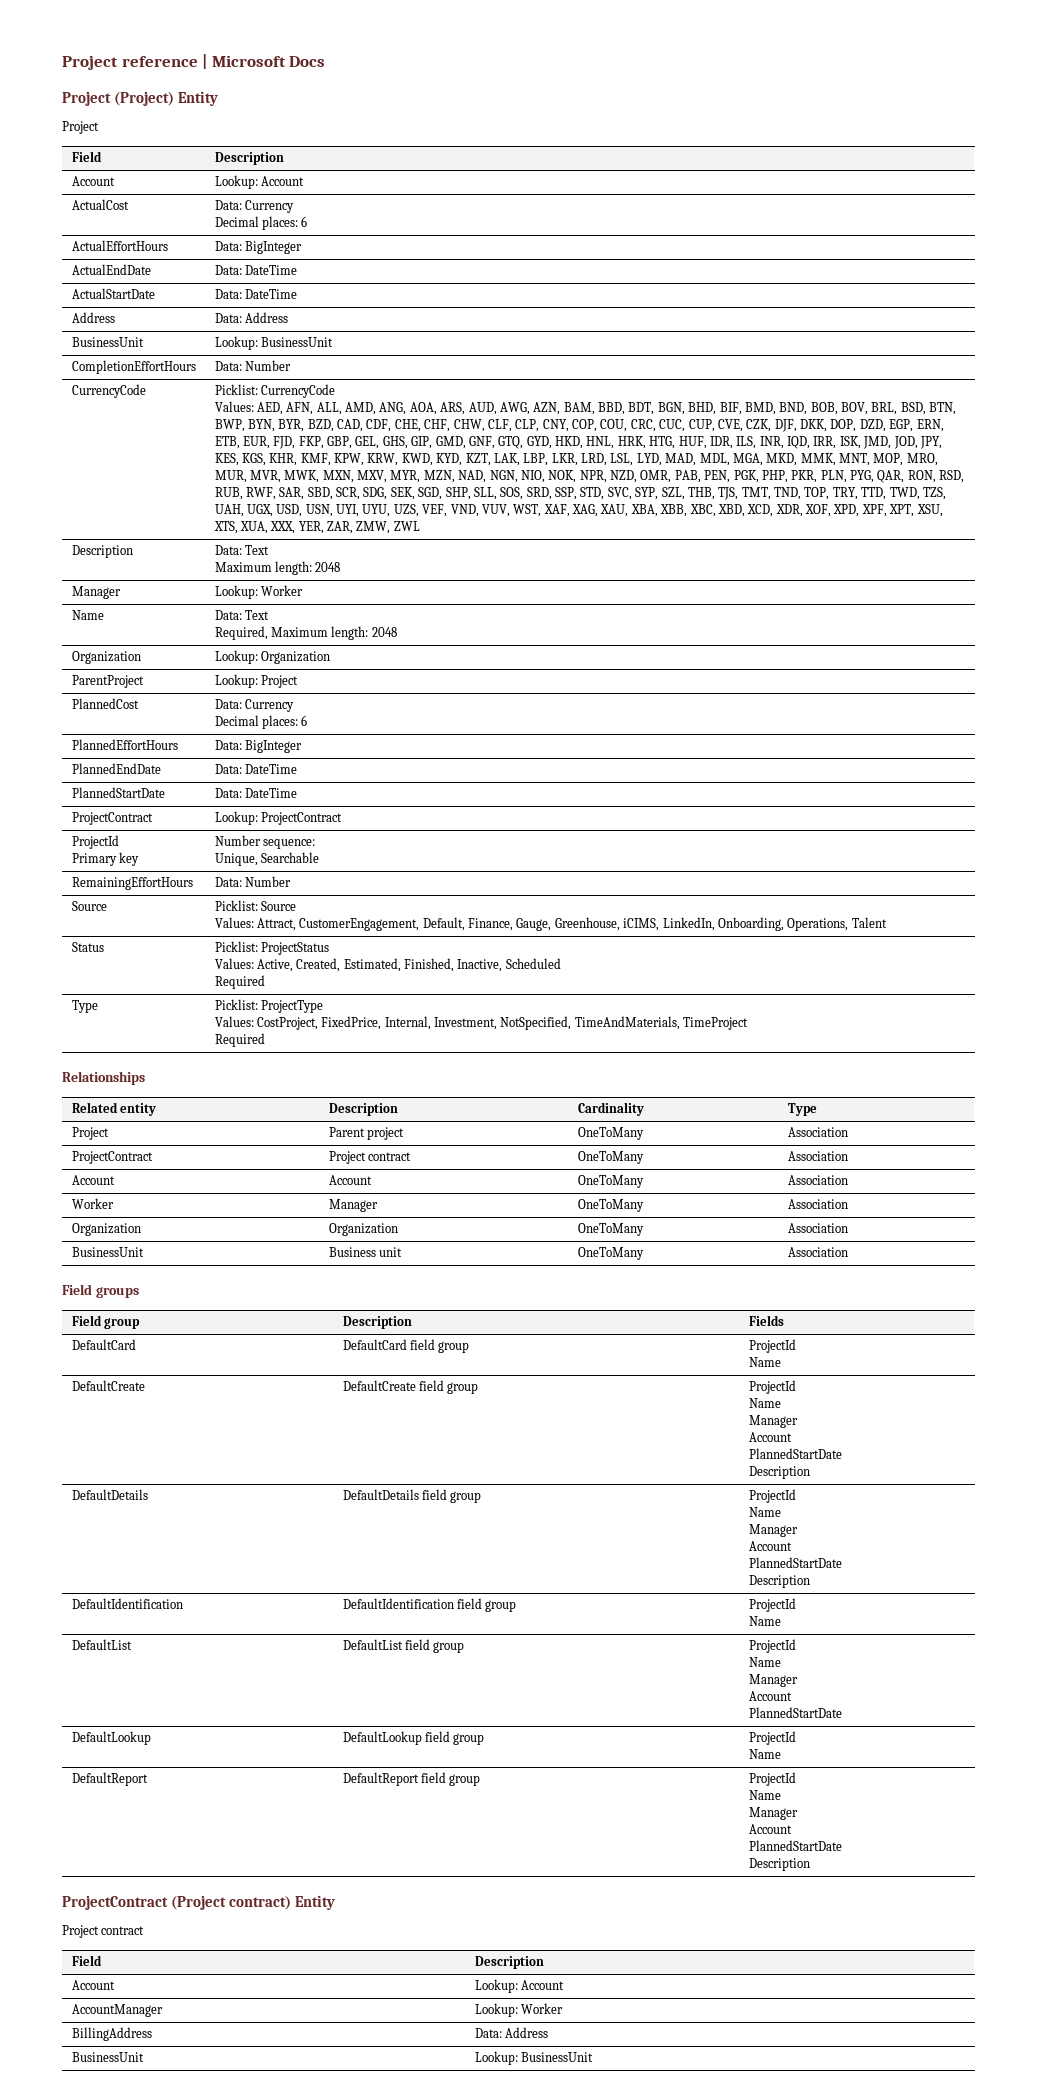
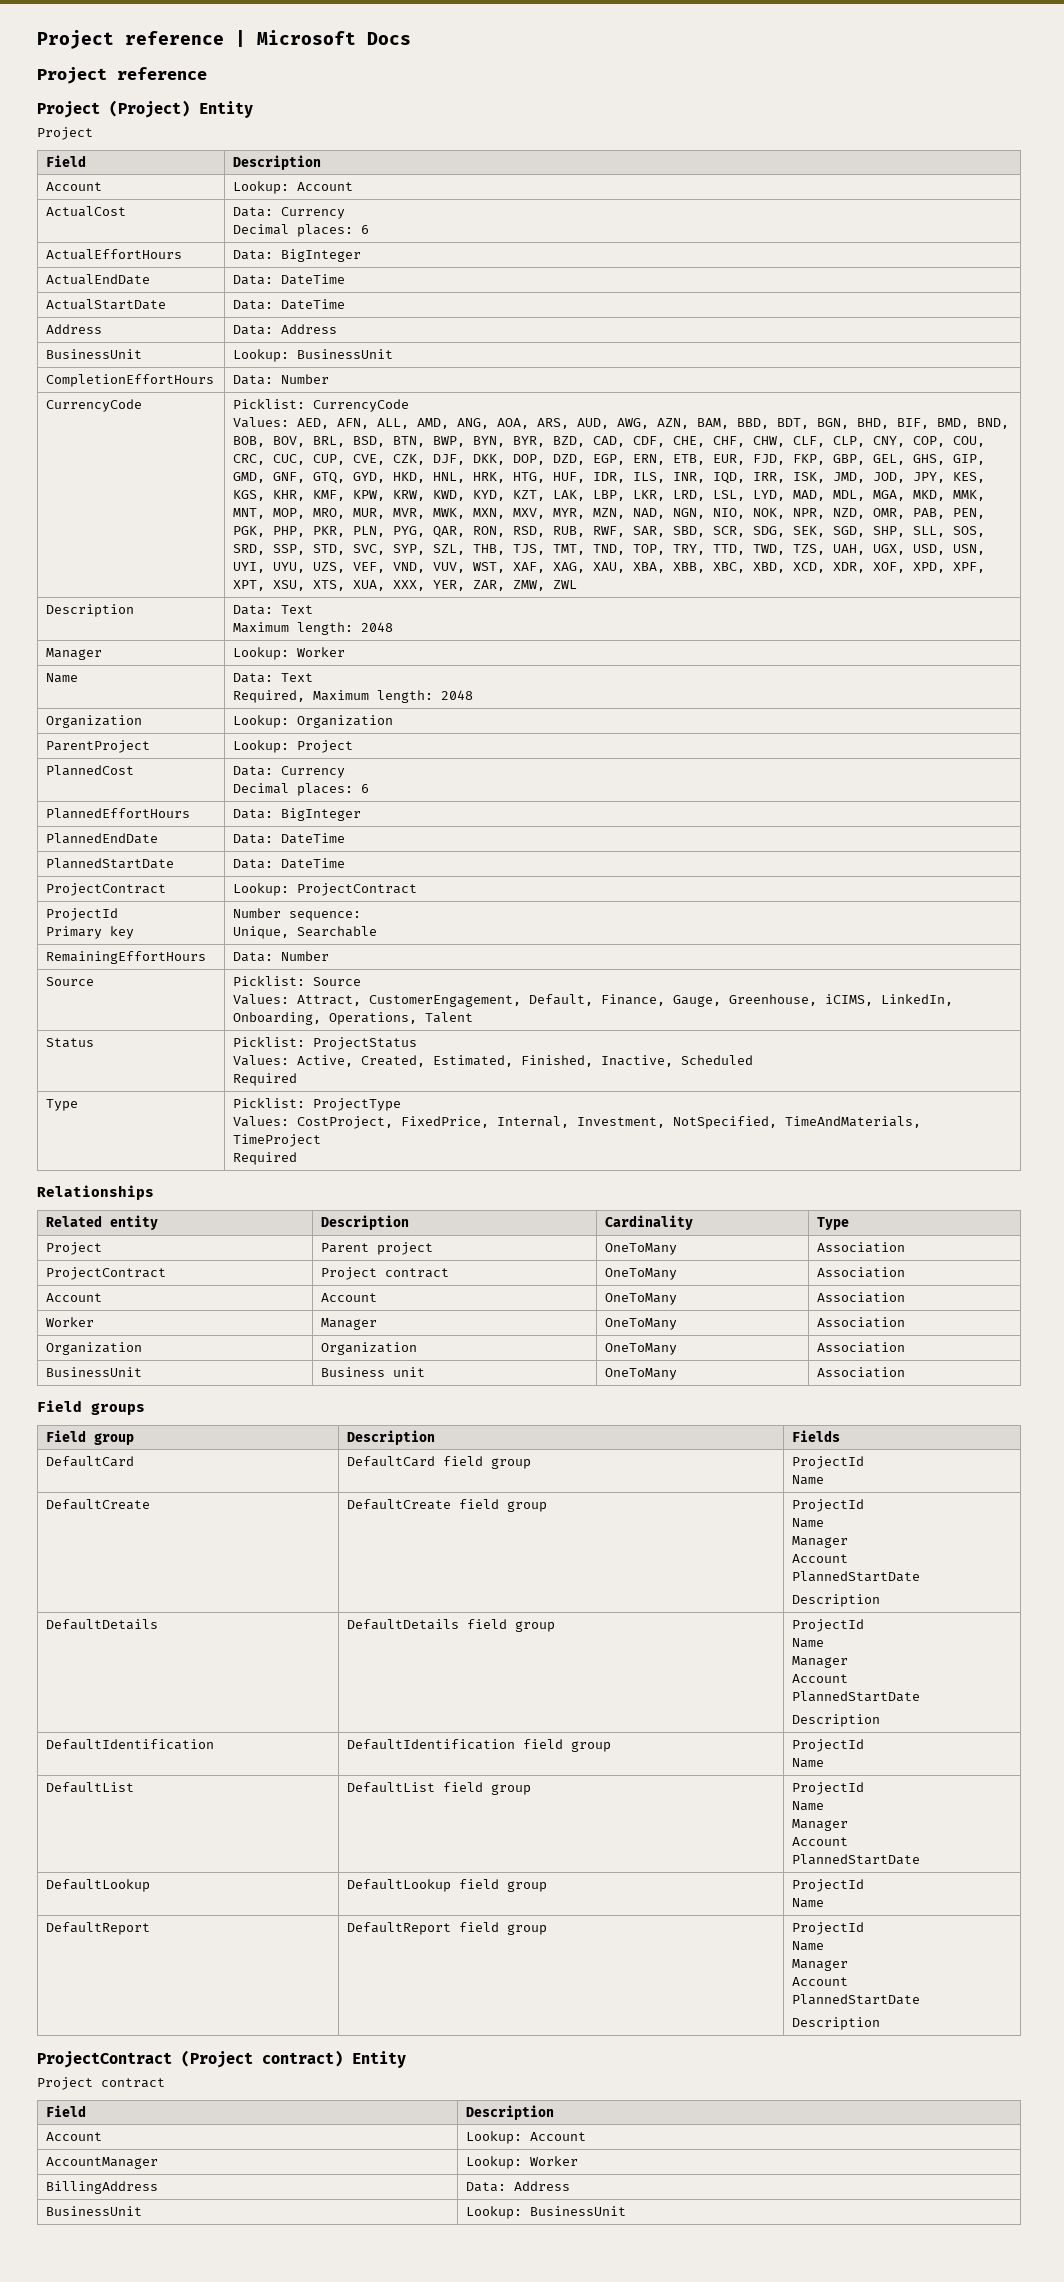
  Project reference | Microsoft Docs
+ Project reference

